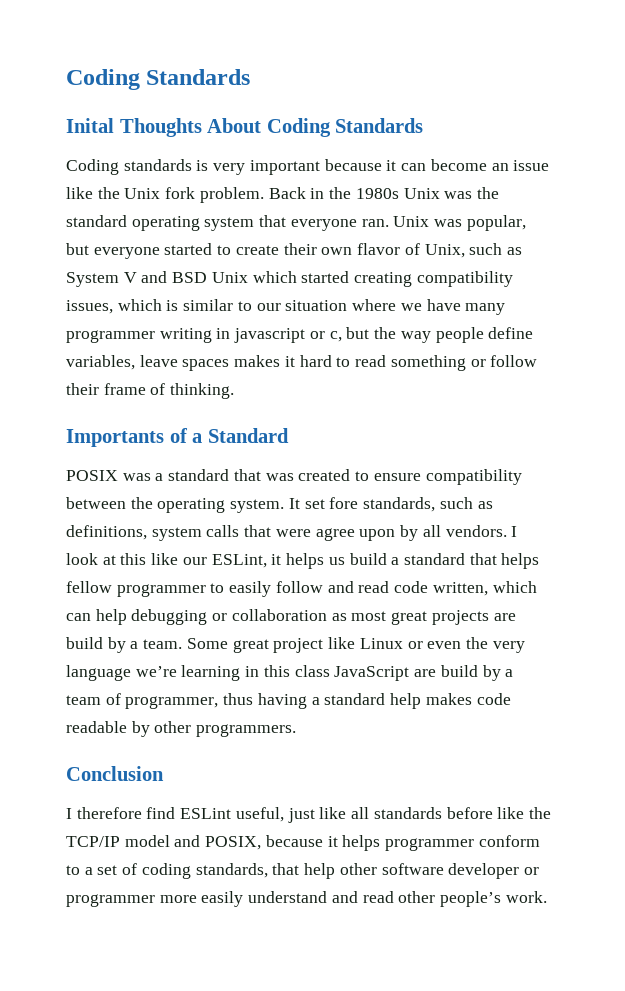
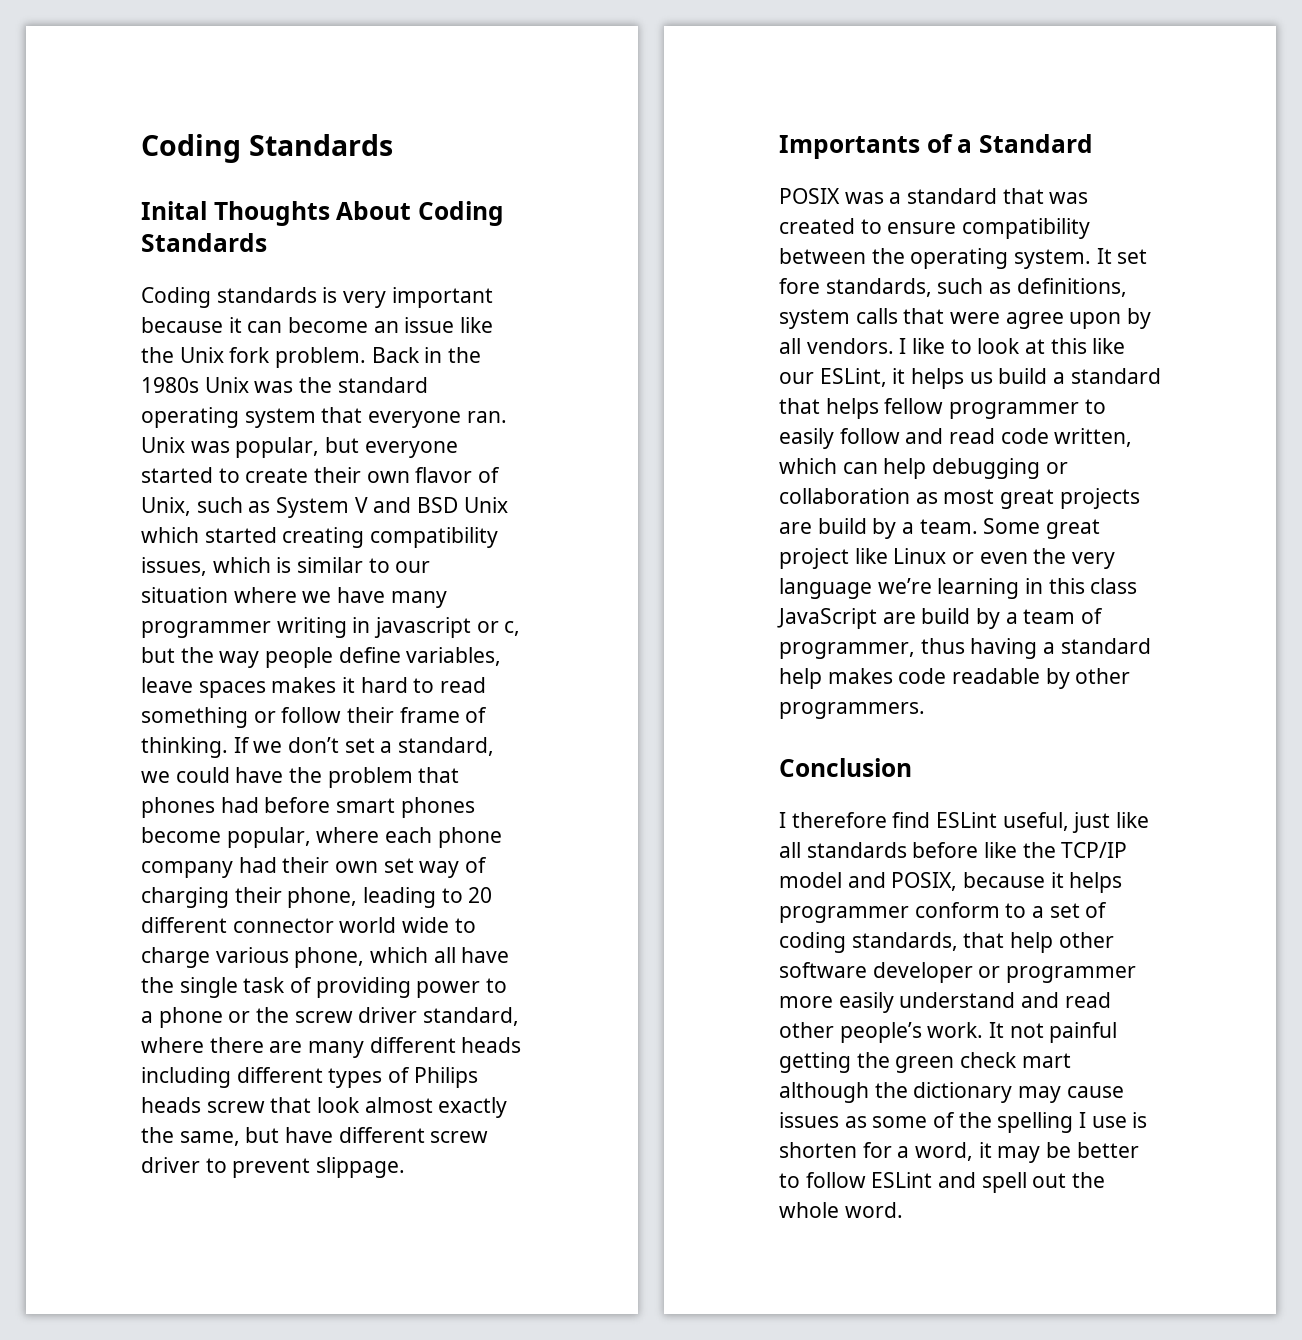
+ If we don’t set a standard, we could have the problem that phones had before smart phones become popular, where each phone company had their own set way of charging their phone, leading to 20 different connector world wide to charge various phone, which all have the single task of providing power to a phone or the screw driver standard, where there are many different heads including different types of Philips heads screw that look almost exactly the same, but have different screw driver to prevent slippage.
- I look at this like our ESLint, it helps us build a standard that helps fellow programmer to easily follow and read code written, which can help debugging or collaboration as most great projects are build by a team.
+ I like to look at this like our ESLint, it helps us build a standard that helps fellow programmer to easily follow and read code written, which can help debugging or collaboration as most great projects are build by a team.
+ It not painful getting the green check mart although the dictionary may cause issues as some of the spelling I use is shorten for a word, it may be better to follow ESLint and spell out the whole word.

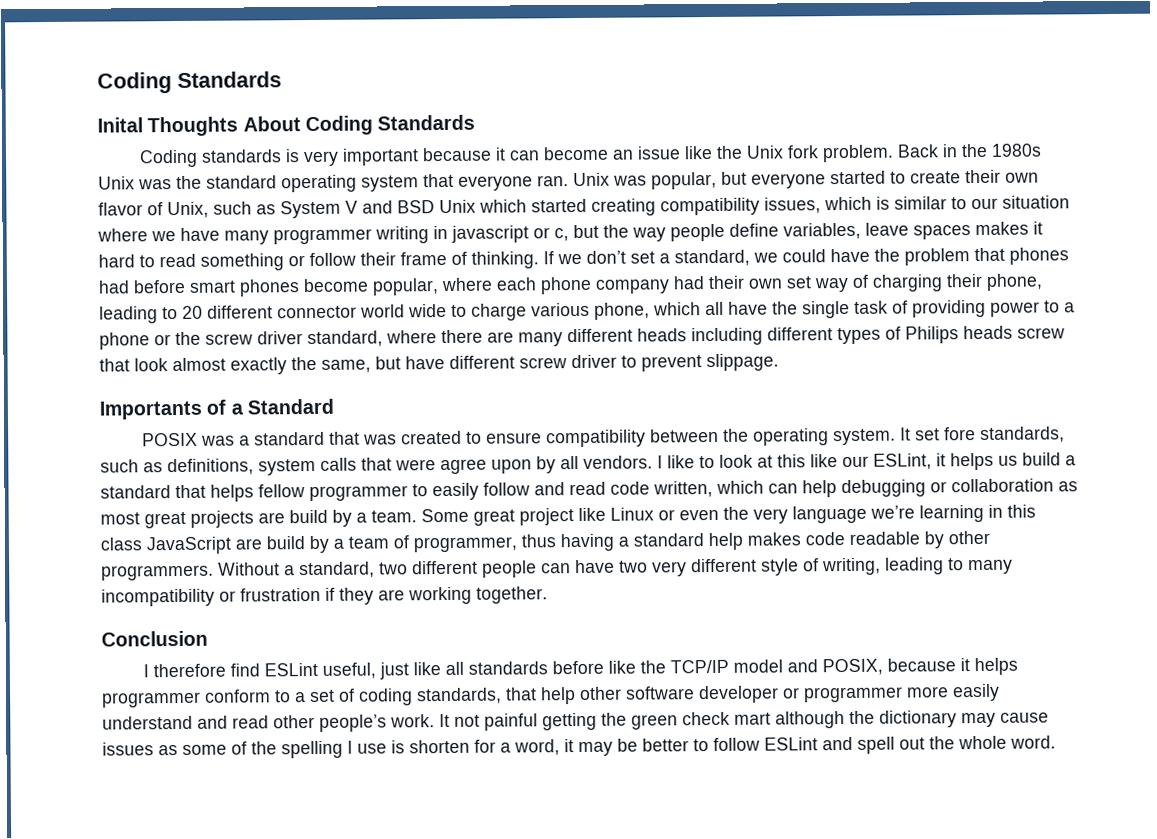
+ Without a standard, two different people can have two very different style of writing, leading to many incompatibility or frustration if they are working together.

